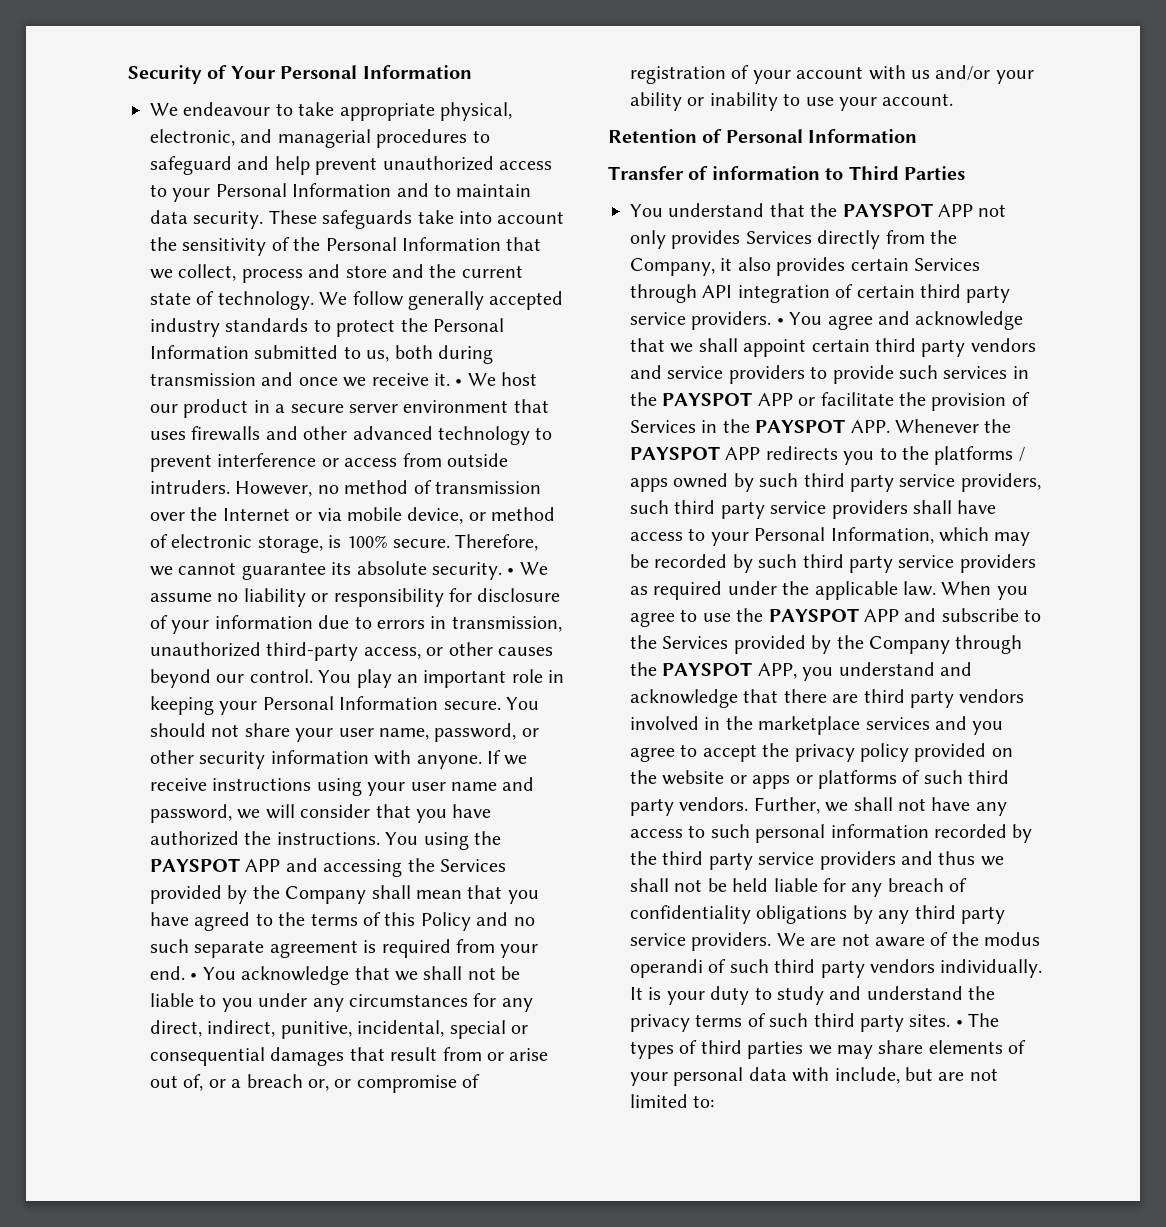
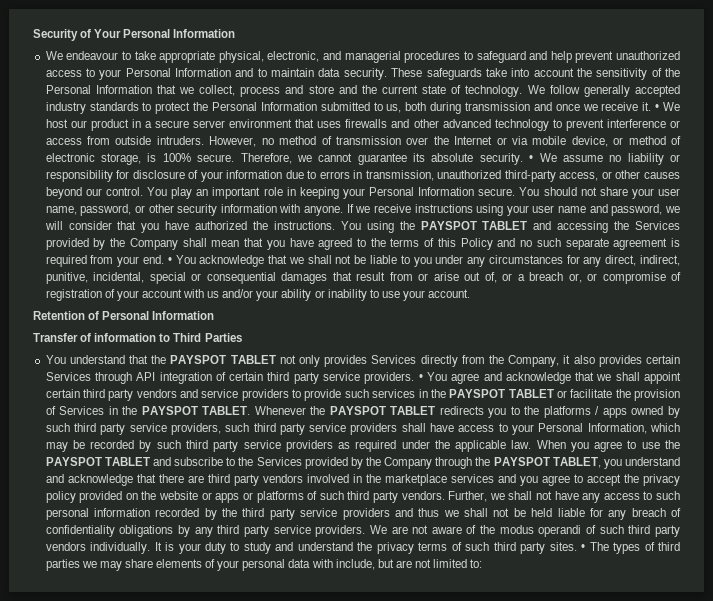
- You using the PAYSPOT APP and accessing the Services provided by the Company shall mean that you have agreed to the terms of this Policy and no such separate agreement is required from your end.
+ You using the PAYSPOT TABLET and accessing the Services provided by the Company shall mean that you have agreed to the terms of this Policy and no such separate agreement is required from your end.
- You understand that the PAYSPOT APP not only provides Services directly from the Company, it also provides certain Services through API integration of certain third party service providers.
+ You understand that the PAYSPOT TABLET not only provides Services directly from the Company, it also provides certain Services through API integration of certain third party service providers.
- • You agree and acknowledge that we shall appoint certain third party vendors and service providers to provide such services in the PAYSPOT APP or facilitate the provision of Services in the PAYSPOT APP. Whenever the PAYSPOT APP redirects you to the platforms / apps owned by such third party service providers, such third party service providers shall have access to your Personal Information, which may be recorded by such third party service providers as required under the applicable law.
+ • You agree and acknowledge that we shall appoint certain third party vendors and service providers to provide such services in the PAYSPOT TABLET or facilitate the provision of Services in the PAYSPOT TABLET. Whenever the PAYSPOT TABLET redirects you to the platforms / apps owned by such third party service providers, such third party service providers shall have access to your Personal Information, which may be recorded by such third party service providers as required under the applicable law.
- When you agree to use the PAYSPOT APP and subscribe to the Services provided by the Company through the PAYSPOT APP, you understand and acknowledge that there are third party vendors involved in the marketplace services and you agree to accept the privacy policy provided on the website or apps or platforms of such third party vendors.
+ When you agree to use the PAYSPOT TABLET and subscribe to the Services provided by the Company through the PAYSPOT TABLET, you understand and acknowledge that there are third party vendors involved in the marketplace services and you agree to accept the privacy policy provided on the website or apps or platforms of such third party vendors.

